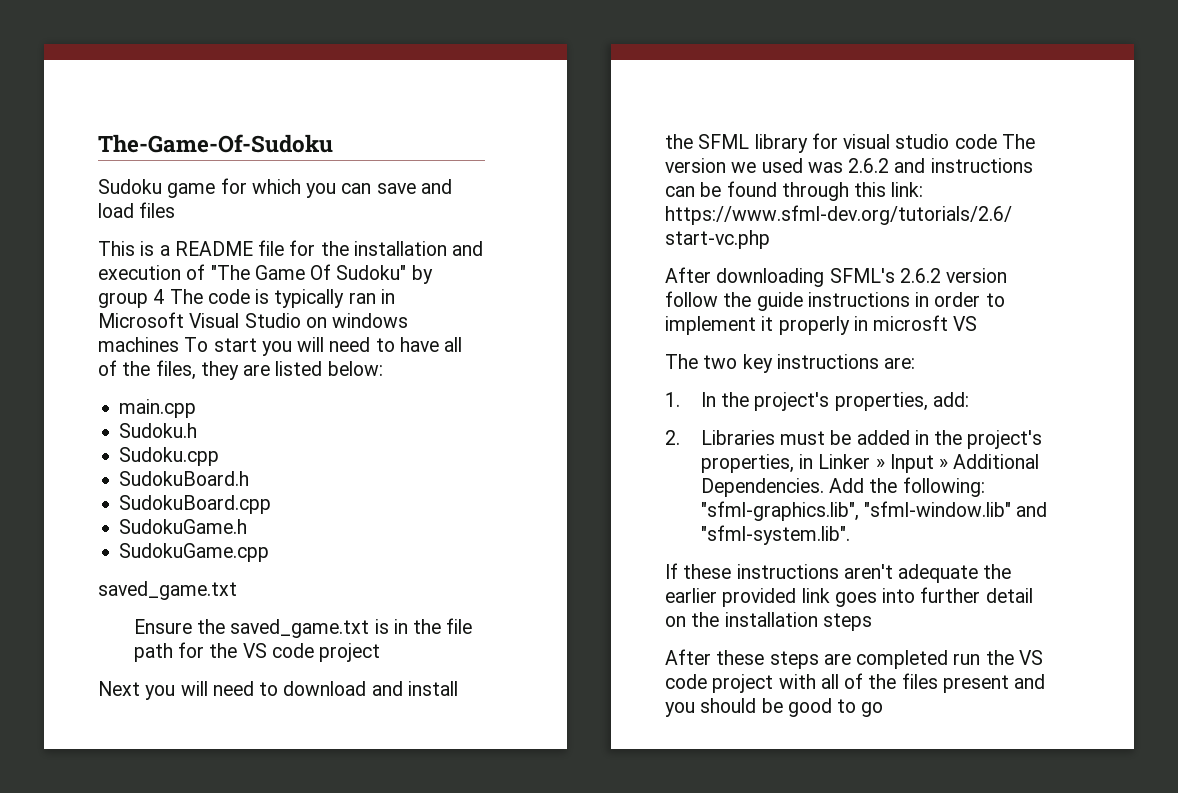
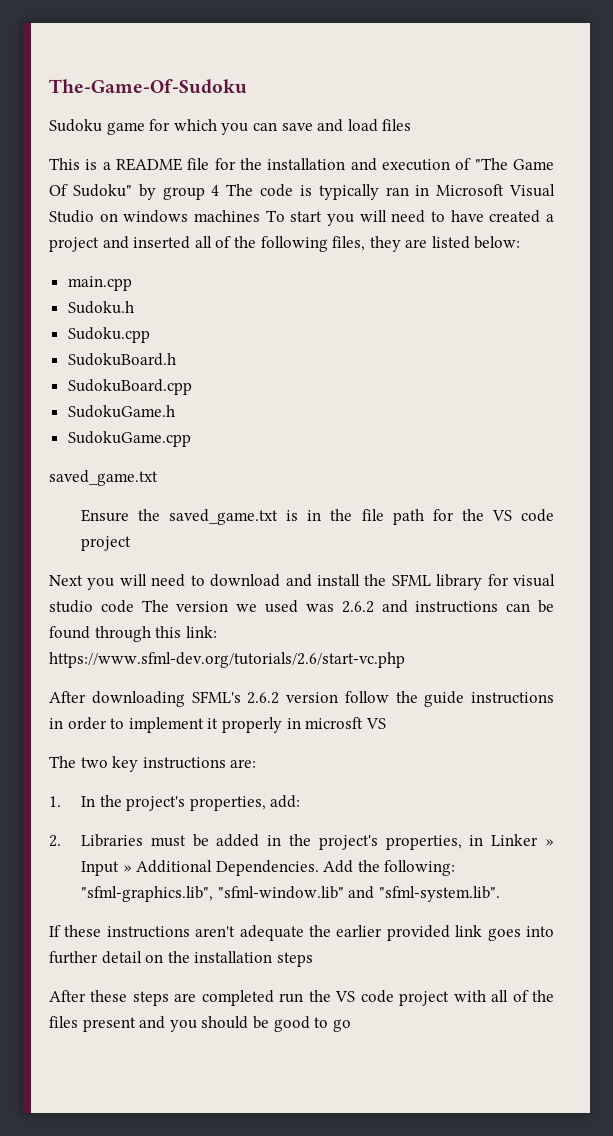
- This is a README file for the installation and execution of "The Game Of Sudoku" by group 4 The code is typically ran in Microsoft Visual Studio on windows machines To start you will need to have all of the files, they are listed below:
+ This is a README file for the installation and execution of "The Game Of Sudoku" by group 4 The code is typically ran in Microsoft Visual Studio on windows machines To start you will need to have created a project and inserted all of the following files, they are listed below:

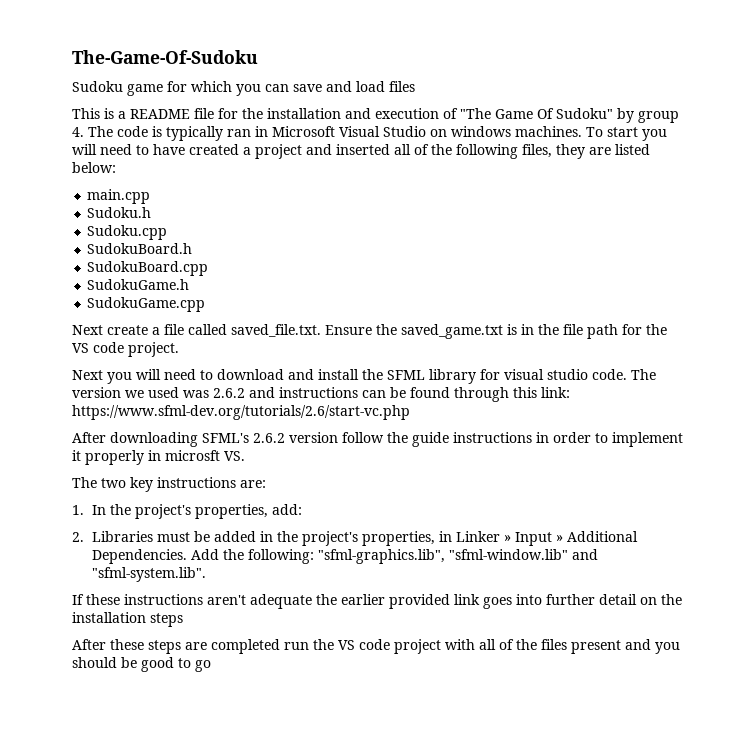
- This is a README file for the installation and execution of "The Game Of Sudoku" by group 4 The code is typically ran in Microsoft Visual Studio on windows machines To start you will need to have created a project and inserted all of the following files, they are listed below:
+ This is a README file for the installation and execution of "The Game Of Sudoku" by group 4. The code is typically ran in Microsoft Visual Studio on windows machines. To start you will need to have created a project and inserted all of the following files, they are listed below:
  SudokuGame.cpp
- saved_game.txt
- Ensure the saved_game.txt is in the file path for the VS code project
+ Next create a file called saved_file.txt. Ensure the saved_game.txt is in the file path for the VS code project.
- Next you will need to download and install the SFML library for visual studio code The version we used was 2.6.2 and instructions can be found through this link: https://www.sfml-dev.org/tutorials/2.6/start-vc.php
+ Next you will need to download and install the SFML library for visual studio code. The version we used was 2.6.2 and instructions can be found through this link: https://www.sfml-dev.org/tutorials/2.6/start-vc.php
- After downloading SFML's 2.6.2 version follow the guide instructions in order to implement it properly in microsft VS
+ After downloading SFML's 2.6.2 version follow the guide instructions in order to implement it properly in microsft VS.

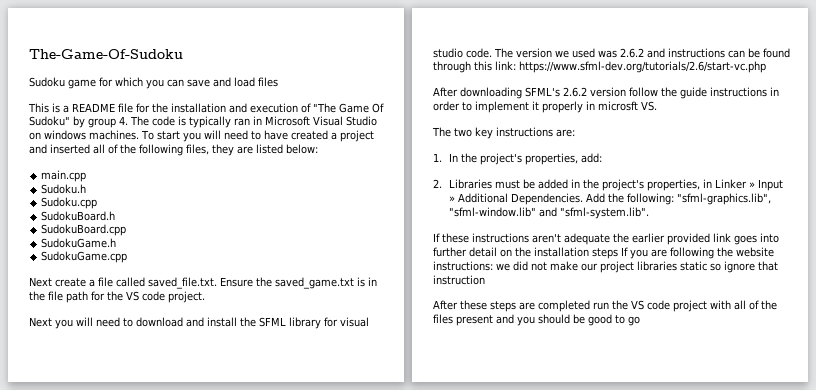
- If these instructions aren't adequate the earlier provided link goes into further detail on the installation steps
+ If these instructions aren't adequate the earlier provided link goes into further detail on the installation steps If you are following the website instructions: we did not make our project libraries static so ignore that instruction

